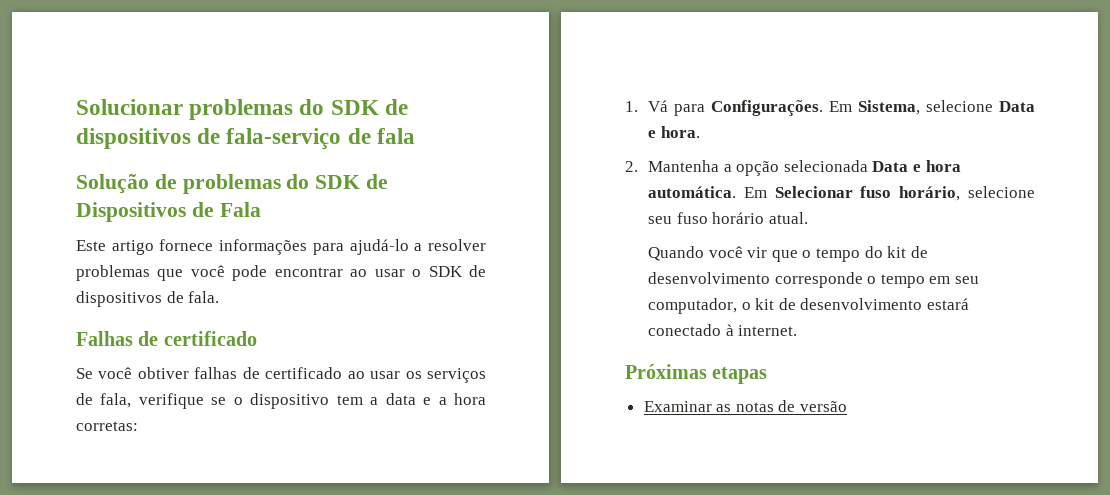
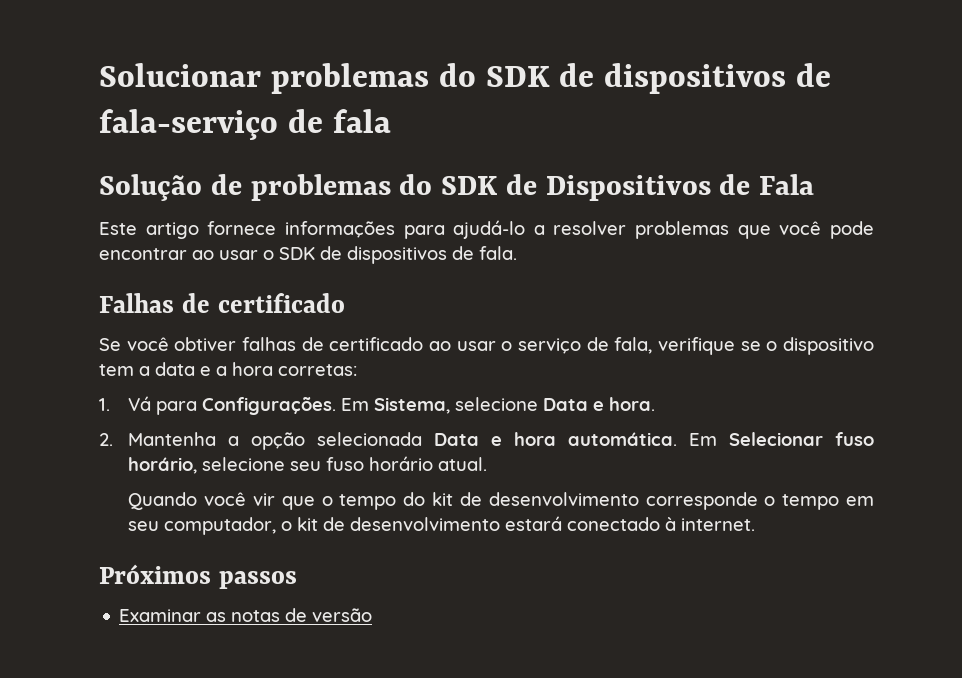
- Se você obtiver falhas de certificado ao usar os serviços de fala, verifique se o dispositivo tem a data e a hora corretas:
+ Se você obtiver falhas de certificado ao usar o serviço de fala, verifique se o dispositivo tem a data e a hora corretas:
- Próximas etapas
+ Próximos passos

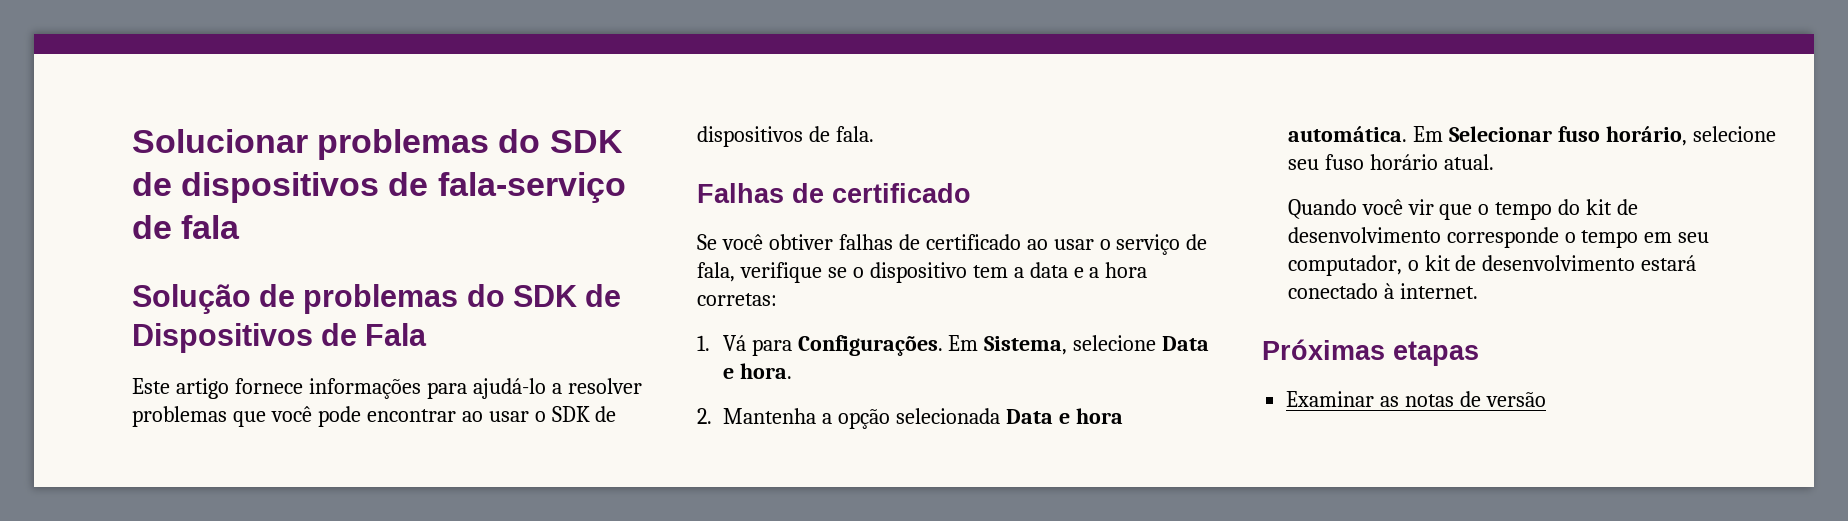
- Próximos passos
+ Próximas etapas

